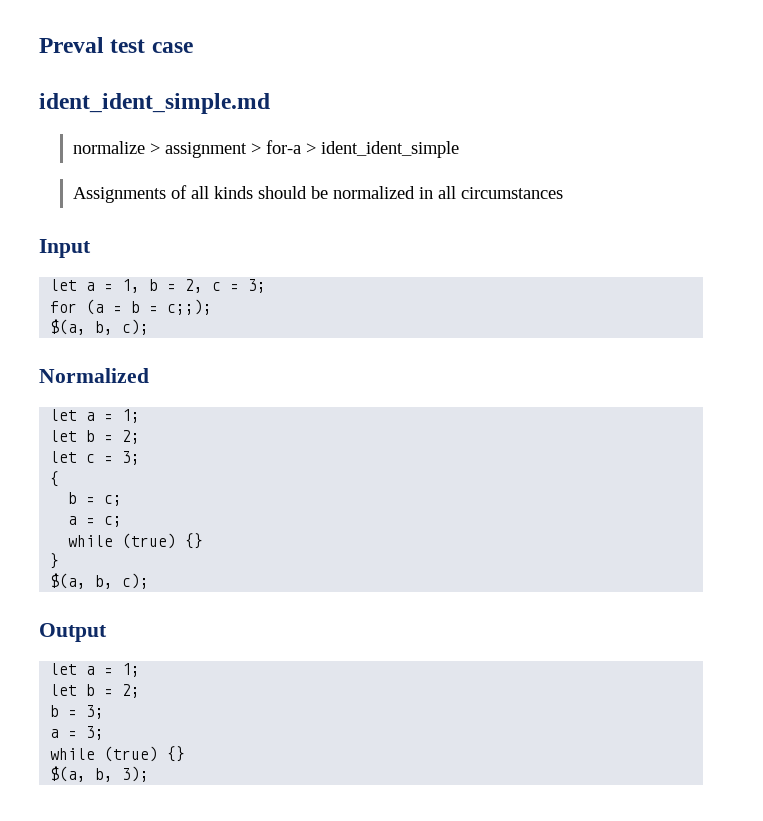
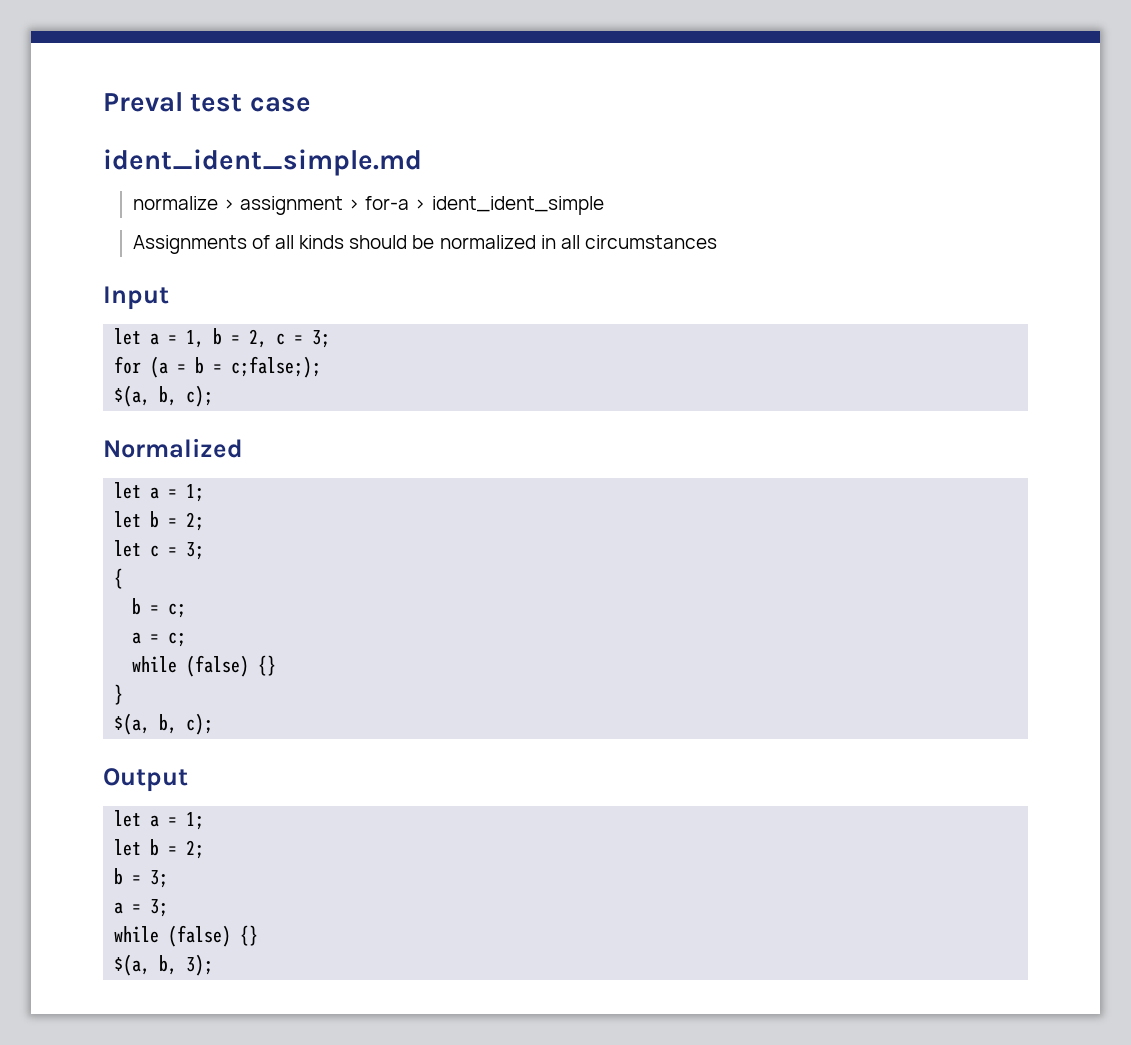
- for (a = b = c;;);
+ for (a = b = c;false;);
  a = c;
- while (true) {}
+ while (false) {}
  a = 3;
- while (true) {}
+ while (false) {}

